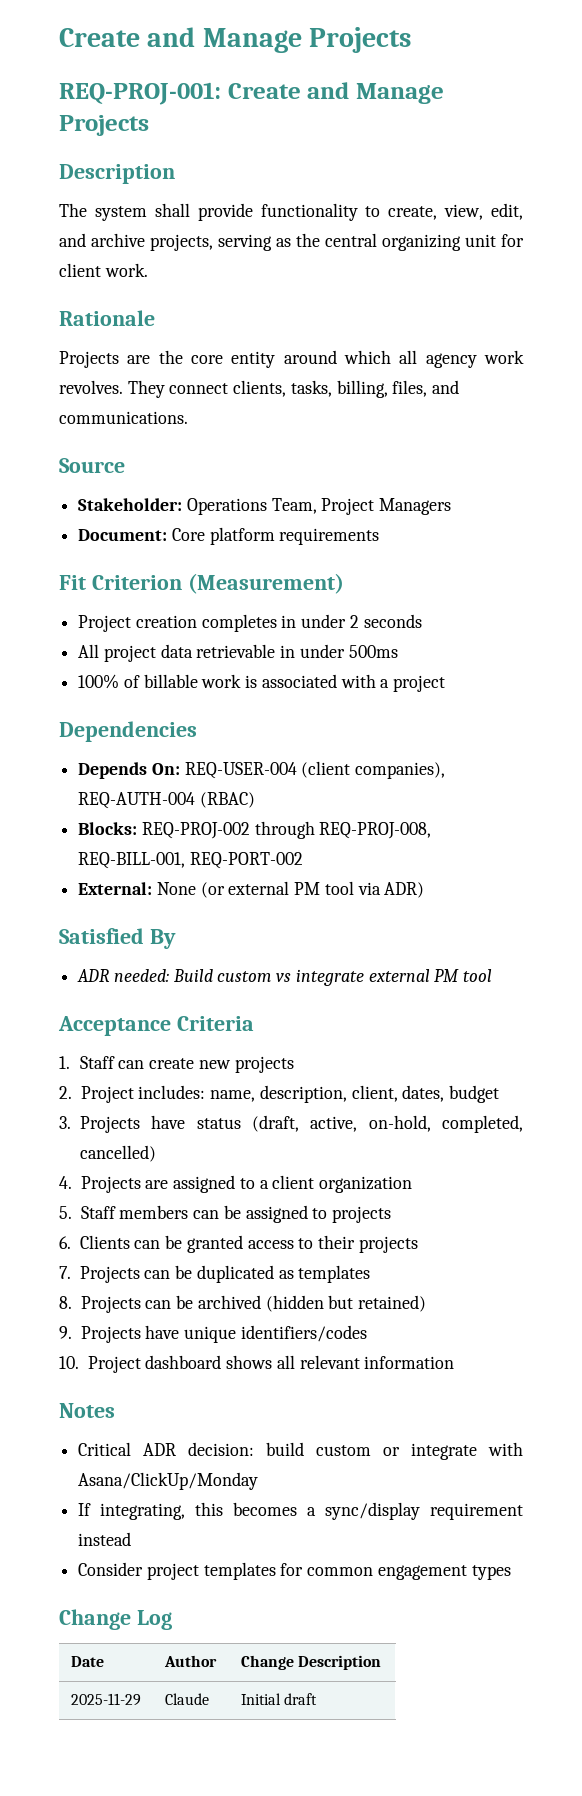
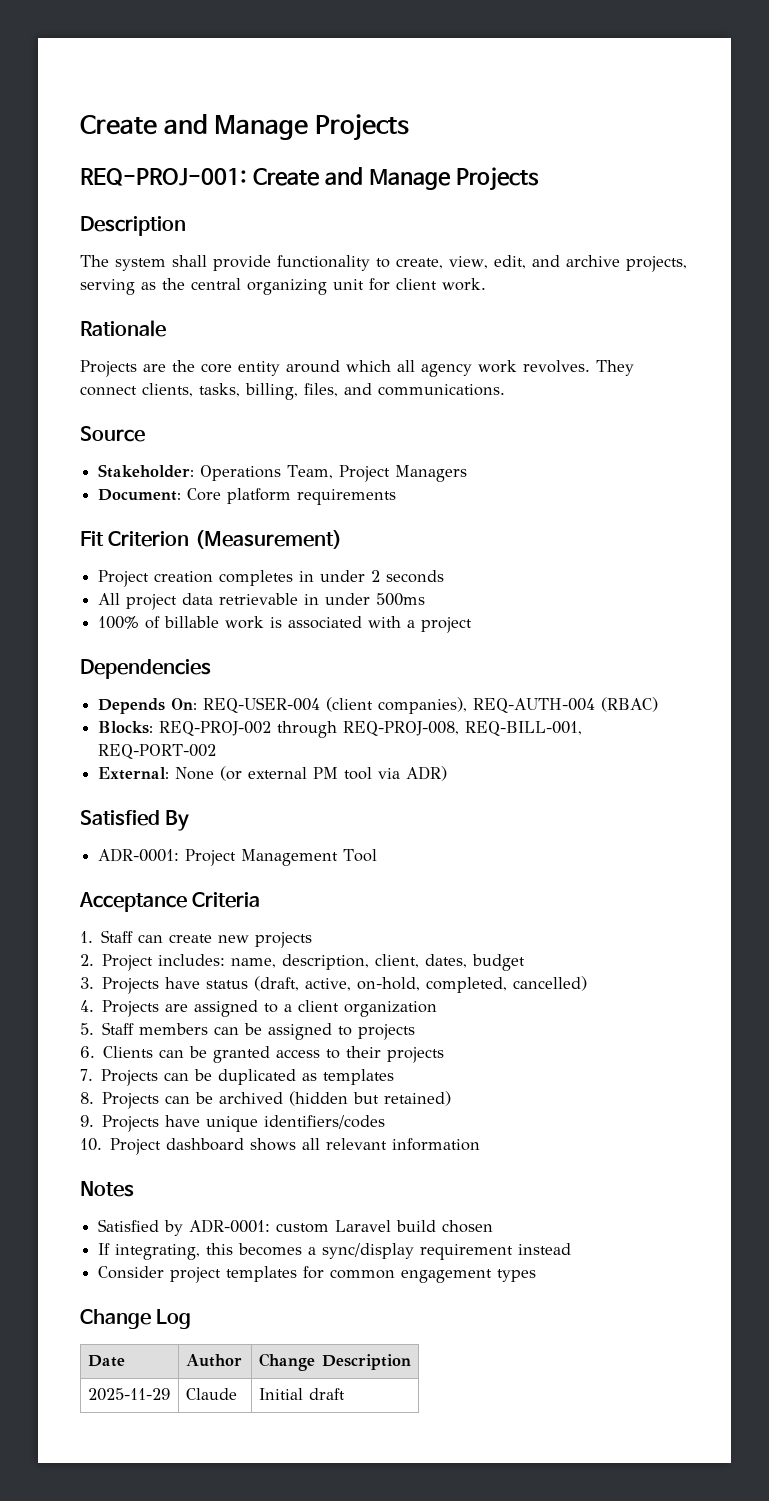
- ADR needed: Build custom vs integrate external PM tool
+ ADR-0001: Project Management Tool
- Critical ADR decision: build custom or integrate with Asana/ClickUp/Monday
+ Satisfied by ADR-0001: custom Laravel build chosen

